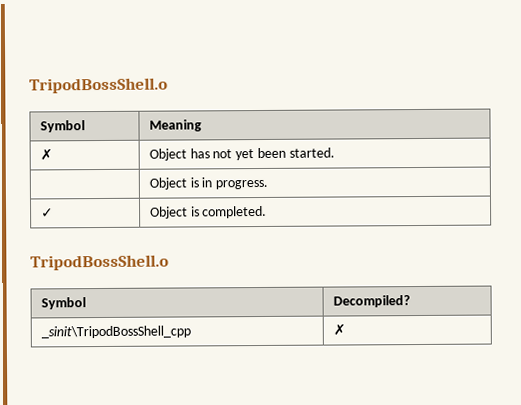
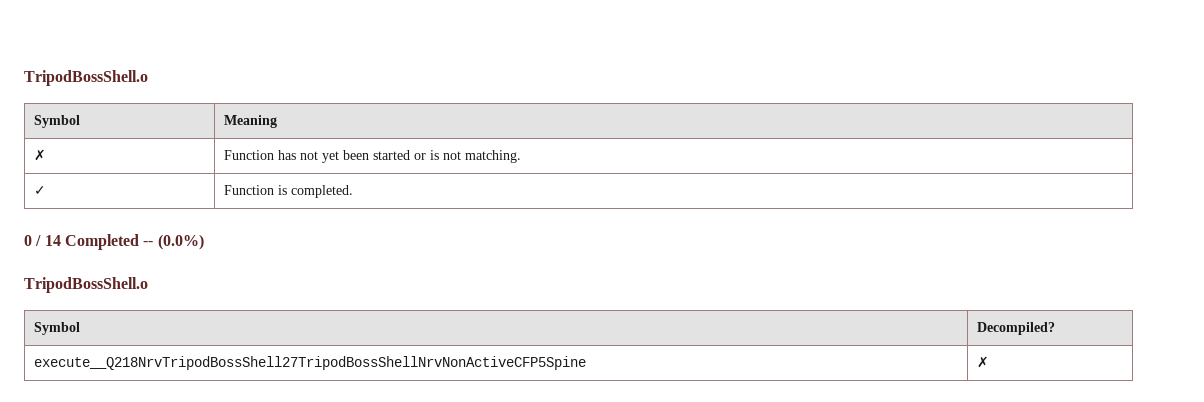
- ✗ | Object has not yet been started.
- | Object is in progress.
+ ✗ | Function has not yet been started or is not matching.
- ✓ | Object is completed.
+ ✓ | Function is completed.
+ 0 / 14 Completed -- (0.0%)
- _sinit\TripodBossShell_cpp | ✗
+ execute__Q218NrvTripodBossShell27TripodBossShellNrvNonActiveCFP5Spine | ✗

